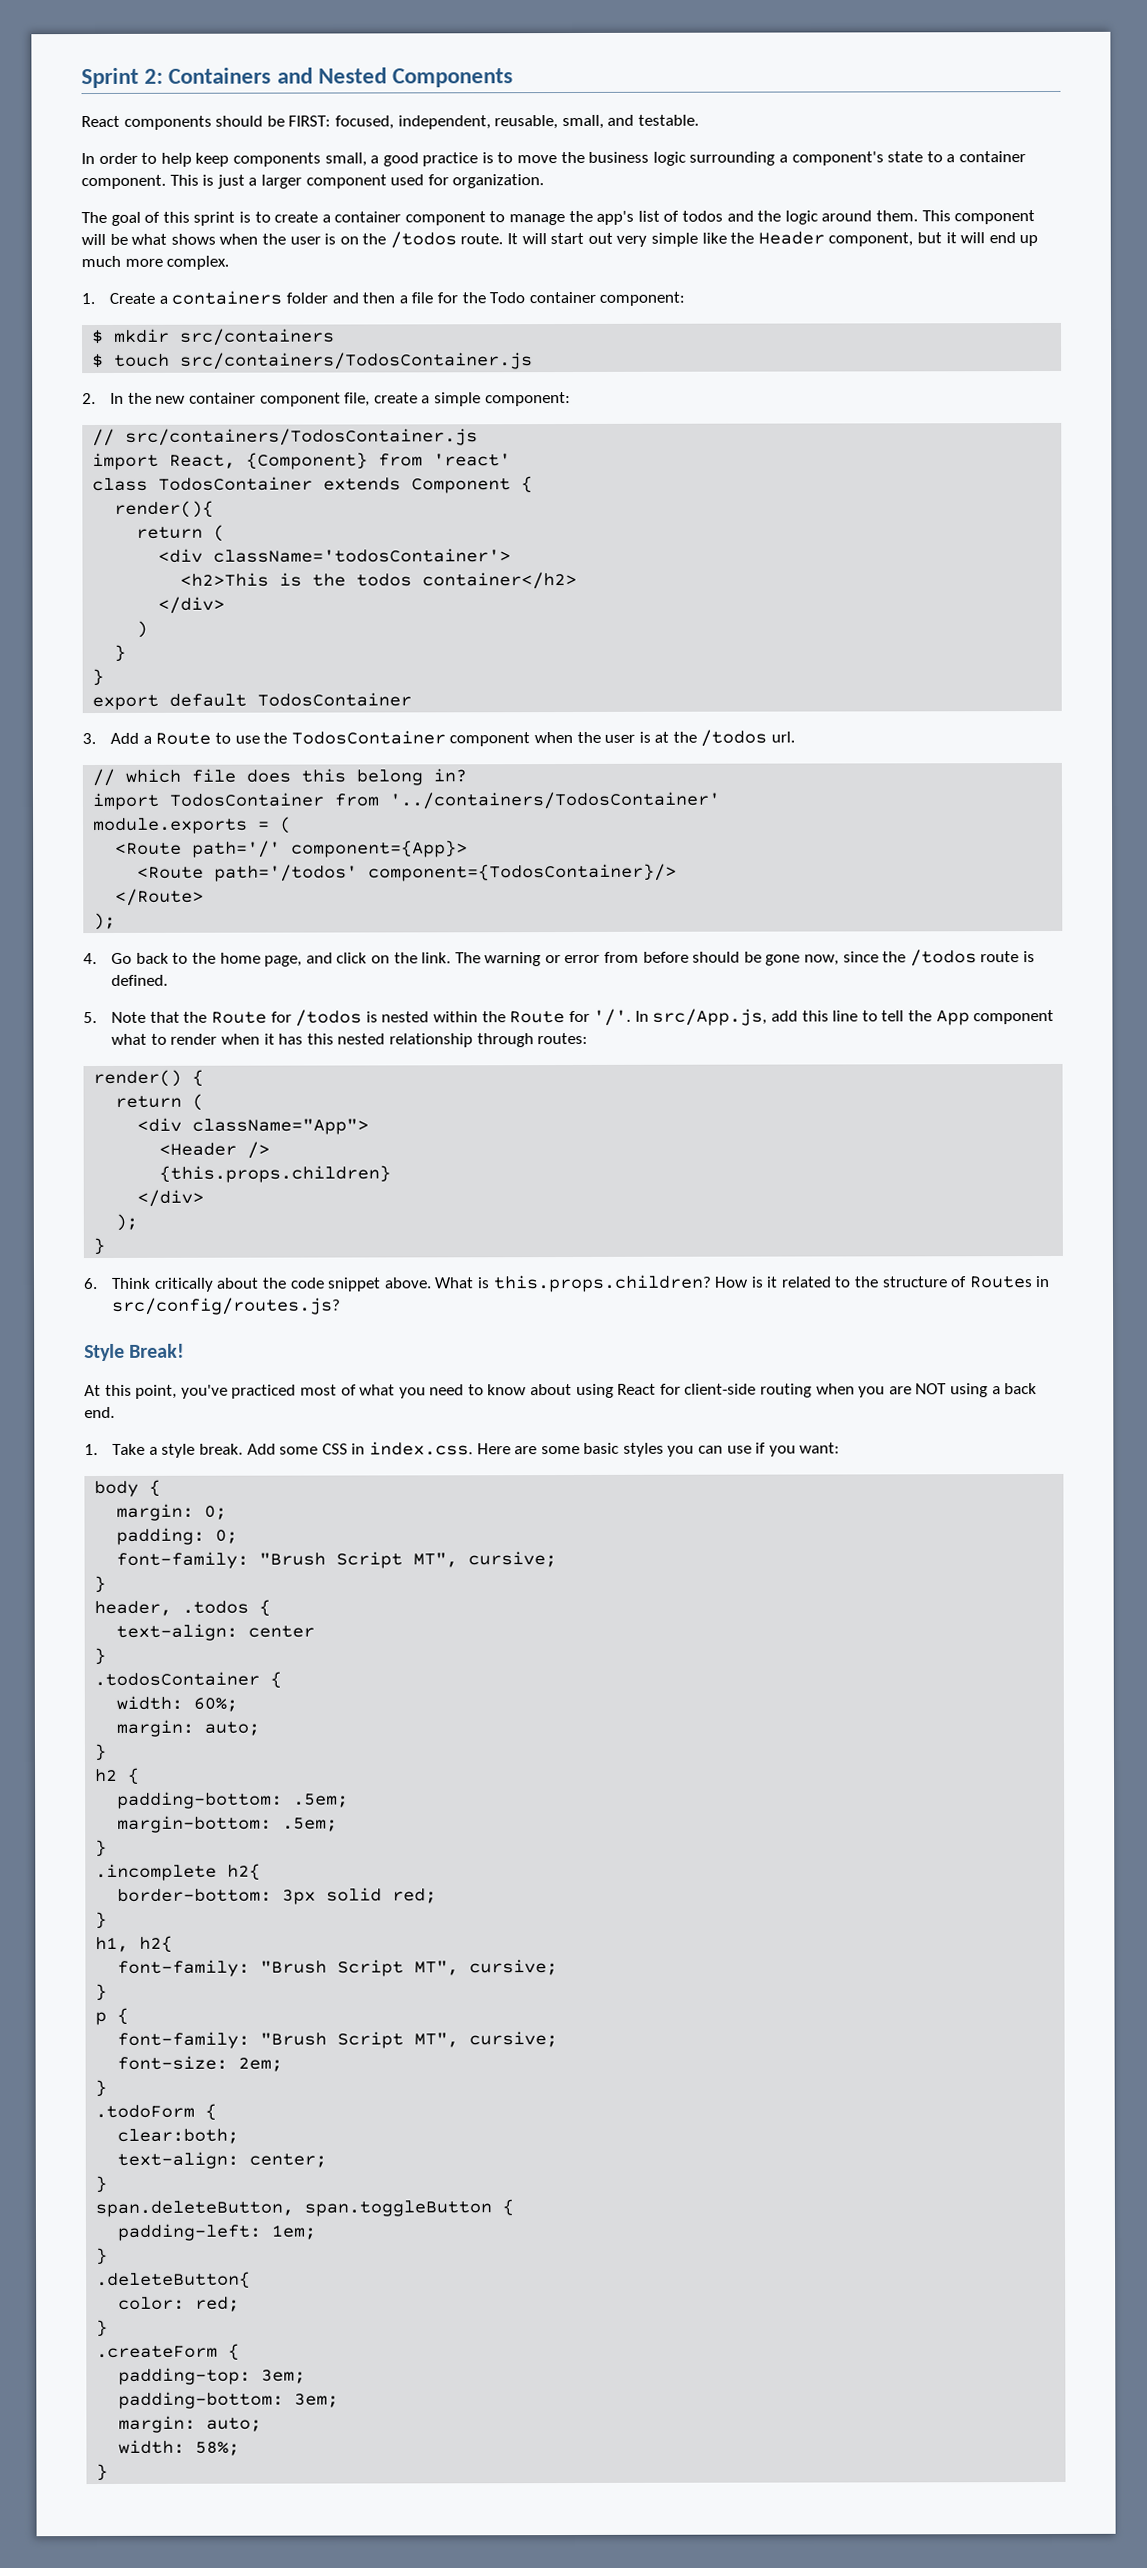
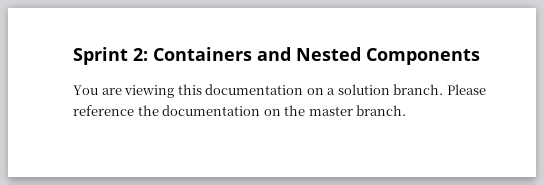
- React components should be FIRST: focused, independent, reusable, small, and testable.
- In order to help keep components small, a good practice is to move the business logic surrounding a component's state to a container component. This is just a larger component used for organization.
- The goal of this sprint is to create a container component to manage the app's list of todos and the logic around them. This component will be what shows when the user is on the /todos route. It will start out very simple like the Header component, but it will end up much more complex.
- 1. Create a containers folder and then a file for the Todo container component:
- $ mkdir src/containers
- $ touch src/containers/TodosContainer.js
- 2. In the new container component file, create a simple component:
- // src/containers/TodosContainer.js
- import React, {Component} from 'react'
- class TodosContainer extends Component {
- render(){
- return (
- <div className='todosContainer'>
- <h2>This is the todos container</h2>
- </div>
- )
- }
- }
- export default TodosContainer
- 3. Add a Route to use the TodosContainer component when the user is at the /todos url.
- // which file does this belong in?
- import TodosContainer from '../containers/TodosContainer'
- module.exports = (
- <Route path='/' component={App}>
- <Route path='/todos' component={TodosContainer}/>
- </Route>
- );
- 4. Go back to the home page, and click on the link. The warning or error from before should be gone now, since the /todos route is defined.
- 5. Note that the Route for /todos is nested within the Route for '/'. In src/App.js, add this line to tell the App component what to render when it has this nested relationship through routes:
- render() {
- return (
- <div className="App">
- <Header />
- {this.props.children}
- </div>
- );
- }
- 6. Think critically about the code snippet above. What is this.props.children? How is it related to the structure of Routes in src/config/routes.js?
- Style Break!
- At this point, you've practiced most of what you need to know about using React for client-side routing when you are NOT using a back end.
- 1. Take a style break. Add some CSS in index.css. Here are some basic styles you can use if you want:
- body {
- margin: 0;
- padding: 0;
- font-family: "Brush Script MT", cursive;
- }
- header, .todos {
- text-align: center
- }
- .todosContainer {
- width: 60%;
- margin: auto;
- }
- h2 {
- padding-bottom: .5em;
- margin-bottom: .5em;
- }
- .incomplete h2{
- border-bottom: 3px solid red;
- }
- h1, h2{
- font-family: "Brush Script MT", cursive;
- }
- p {
- font-family: "Brush Script MT", cursive;
- font-size: 2em;
- }
- .todoForm {
- clear:both;
- text-align: center;
- }
- span.deleteButton, span.toggleButton {
- padding-left: 1em;
- }
- .deleteButton{
- color: red;
- }
- .createForm {
- padding-top: 3em;
- padding-bottom: 3em;
- margin: auto;
- width: 58%;
- }
+ You are viewing this documentation on a solution branch. Please reference the documentation on the master branch.

